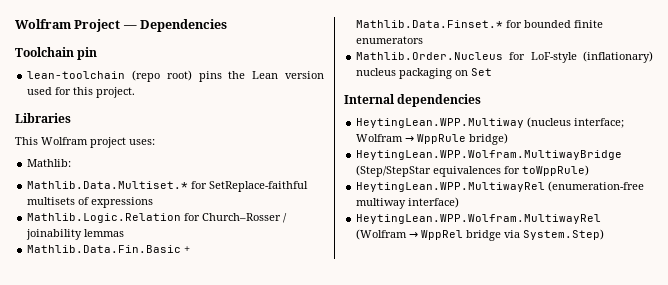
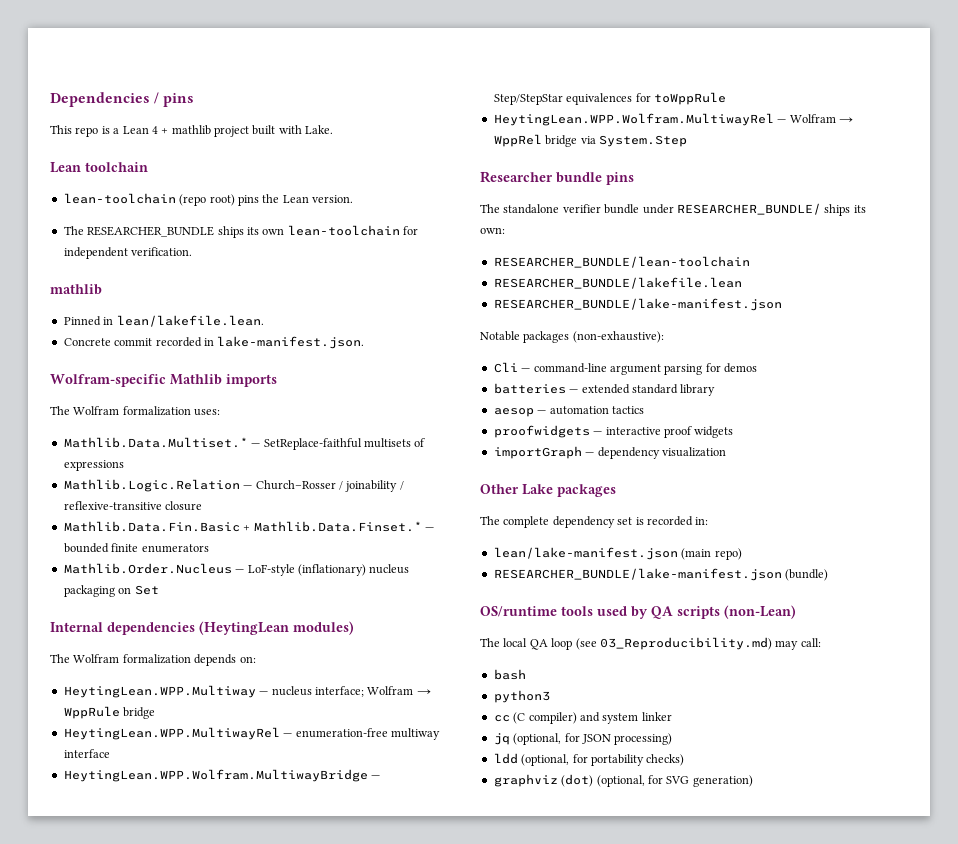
- Wolfram Project — Dependencies
- Toolchain pin
+ Dependencies / pins
+ This repo is a Lean 4 + mathlib project built with Lake.
+ Lean toolchain
- lean-toolchain (repo root) pins the Lean version used for this project.
- Libraries
- This Wolfram project uses:
+ lean-toolchain (repo root) pins the Lean version.
+ The RESEARCHER_BUNDLE ships its own lean-toolchain for independent verification.
+ mathlib
+ Pinned in lean/lakefile.lean.
+ Concrete commit recorded in lake-manifest.json.
+ Wolfram-specific Mathlib imports
+ The Wolfram formalization uses:
- Mathlib:
- Mathlib.Data.Multiset.* for SetReplace-faithful multisets of expressions
+ Mathlib.Data.Multiset.* — SetReplace-faithful multisets of expressions
- Mathlib.Logic.Relation for Church–Rosser / joinability lemmas
+ Mathlib.Logic.Relation — Church–Rosser / joinability / reflexive-transitive closure
- Mathlib.Data.Fin.Basic + Mathlib.Data.Finset.* for bounded finite enumerators
+ Mathlib.Data.Fin.Basic + Mathlib.Data.Finset.* — bounded finite enumerators
- Mathlib.Order.Nucleus for LoF-style (inflationary) nucleus packaging on Set
+ Mathlib.Order.Nucleus — LoF-style (inflationary) nucleus packaging on Set
- Internal dependencies
+ Internal dependencies (HeytingLean modules)
+ The Wolfram formalization depends on:
- HeytingLean.WPP.Multiway (nucleus interface; Wolfram → WppRule bridge)
- HeytingLean.WPP.Wolfram.MultiwayBridge (Step/StepStar equivalences for toWppRule)
- HeytingLean.WPP.MultiwayRel (enumeration-free multiway interface)
+ HeytingLean.WPP.Multiway — nucleus interface; Wolfram → WppRule bridge
+ HeytingLean.WPP.MultiwayRel — enumeration-free multiway interface
+ HeytingLean.WPP.Wolfram.MultiwayBridge — Step/StepStar equivalences for toWppRule
- HeytingLean.WPP.Wolfram.MultiwayRel (Wolfram → WppRel bridge via System.Step)
+ HeytingLean.WPP.Wolfram.MultiwayRel — Wolfram → WppRel bridge via System.Step
+ Researcher bundle pins
+ The standalone verifier bundle under RESEARCHER_BUNDLE/ ships its own:
+ RESEARCHER_BUNDLE/lean-toolchain
+ RESEARCHER_BUNDLE/lakefile.lean
+ RESEARCHER_BUNDLE/lake-manifest.json
+ Notable packages (non-exhaustive):
+ Cli — command-line argument parsing for demos
+ batteries — extended standard library
+ aesop — automation tactics
+ proofwidgets — interactive proof widgets
+ importGraph — dependency visualization
+ Other Lake packages
+ The complete dependency set is recorded in:
+ lean/lake-manifest.json (main repo)
+ RESEARCHER_BUNDLE/lake-manifest.json (bundle)
+ OS/runtime tools used by QA scripts (non-Lean)
+ The local QA loop (see 03_Reproducibility.md) may call:
+ bash
+ python3
+ cc (C compiler) and system linker
+ jq (optional, for JSON processing)
+ ldd (optional, for portability checks)
+ graphviz (dot) (optional, for SVG generation)

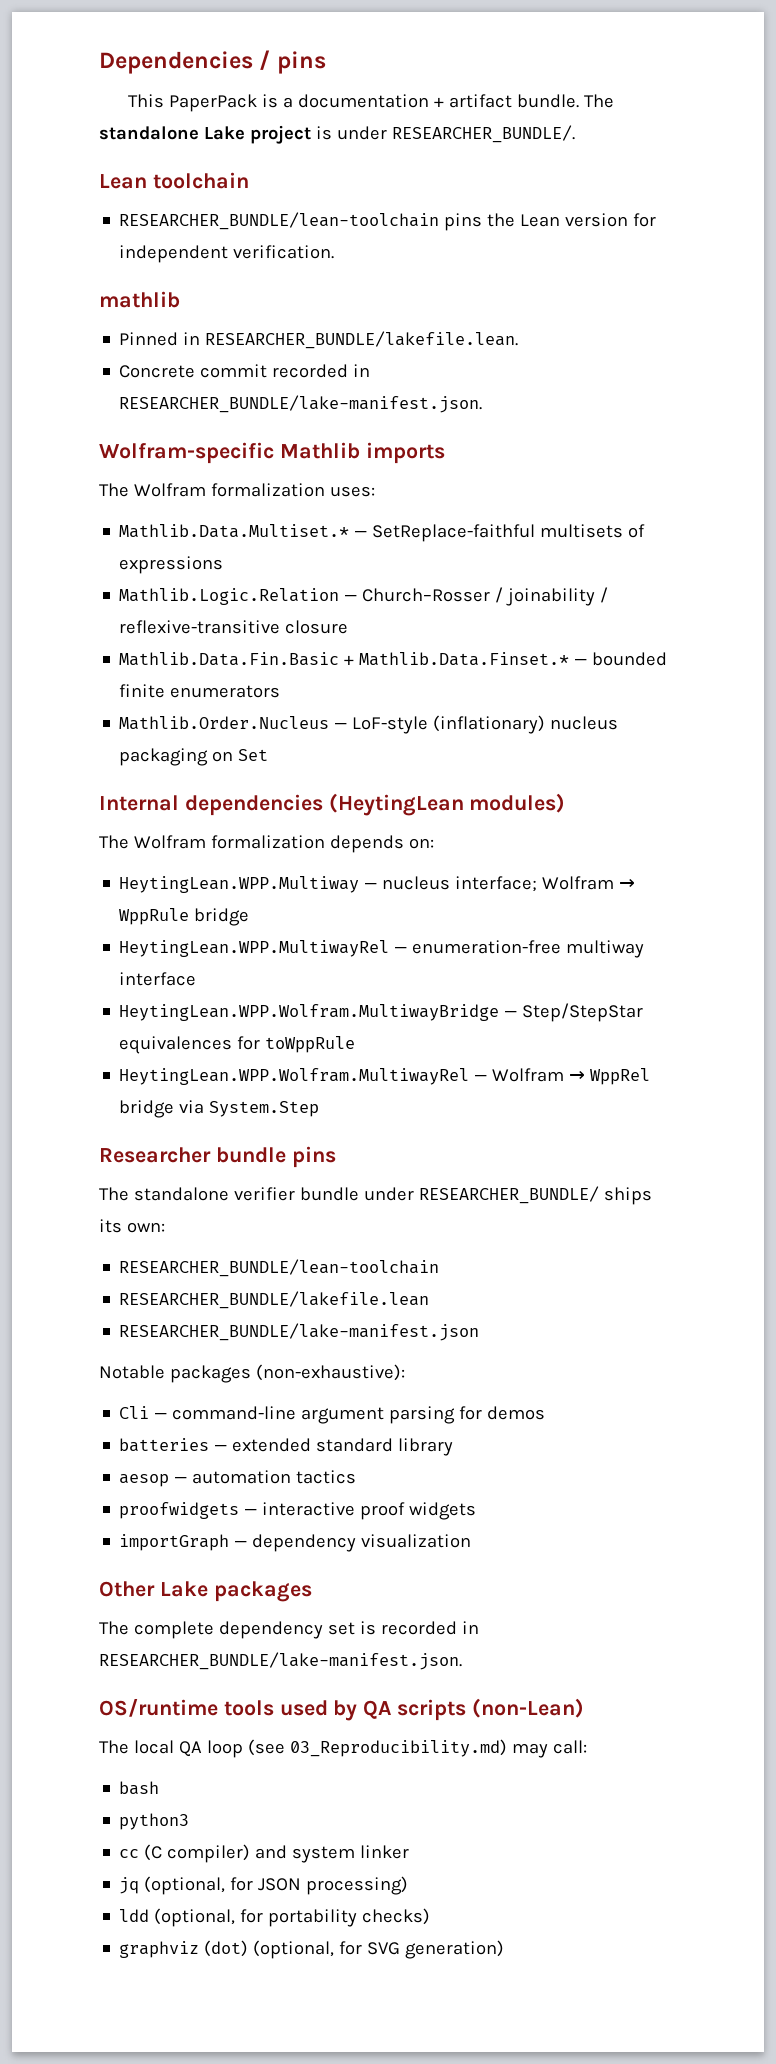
- This repo is a Lean 4 + mathlib project built with Lake.
+ This PaperPack is a documentation + artifact bundle. The standalone Lake project is under RESEARCHER_BUNDLE/.
  Lean toolchain
- lean-toolchain (repo root) pins the Lean version.
- The RESEARCHER_BUNDLE ships its own lean-toolchain for independent verification.
+ RESEARCHER_BUNDLE/lean-toolchain pins the Lean version for independent verification.
- Pinned in lean/lakefile.lean.
+ Pinned in RESEARCHER_BUNDLE/lakefile.lean.
- Concrete commit recorded in lake-manifest.json.
+ Concrete commit recorded in RESEARCHER_BUNDLE/lake-manifest.json.
- The complete dependency set is recorded in:
- lean/lake-manifest.json (main repo)
- RESEARCHER_BUNDLE/lake-manifest.json (bundle)
+ The complete dependency set is recorded in RESEARCHER_BUNDLE/lake-manifest.json.

